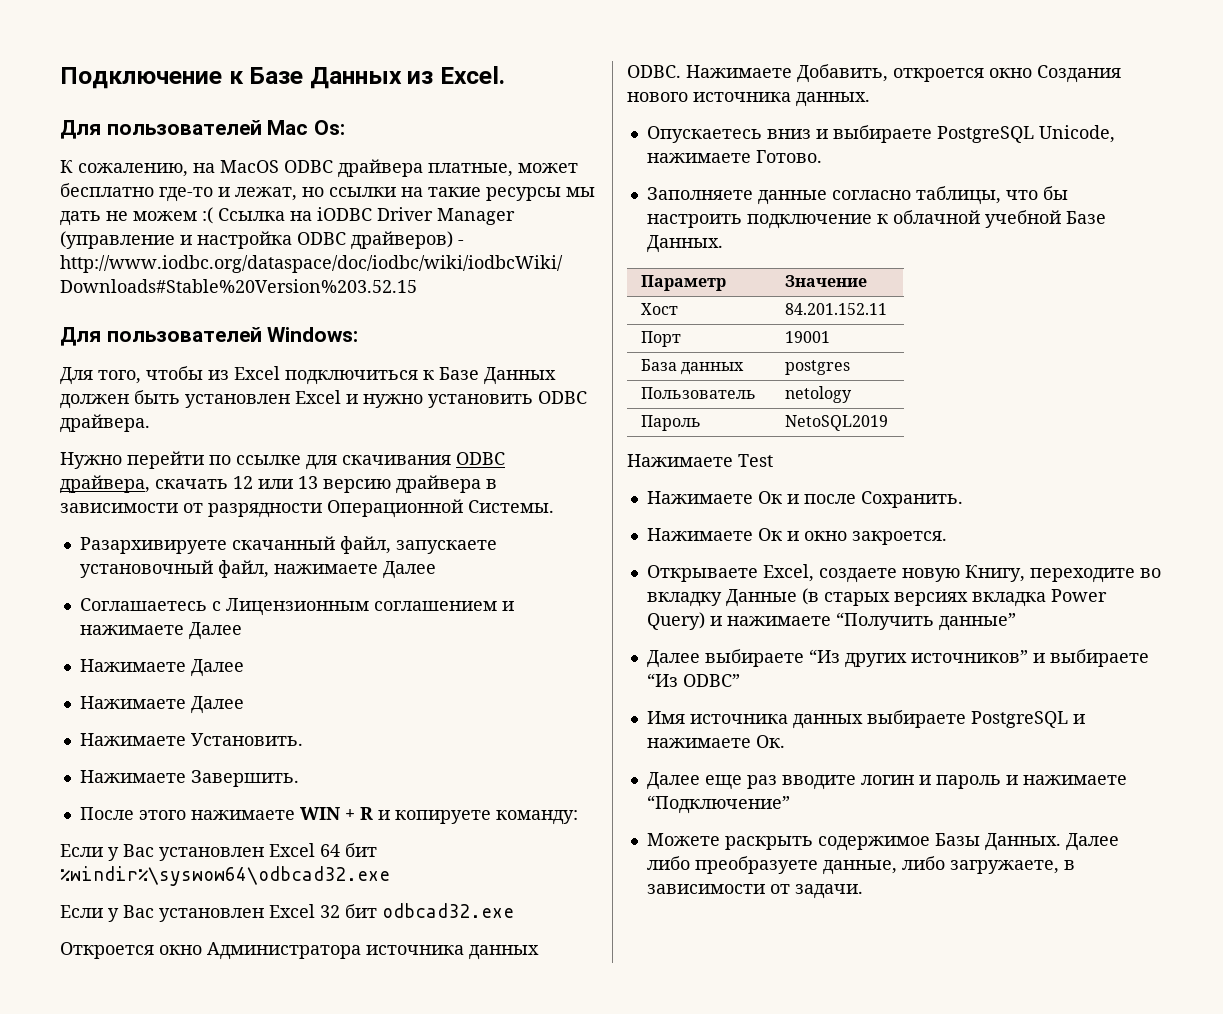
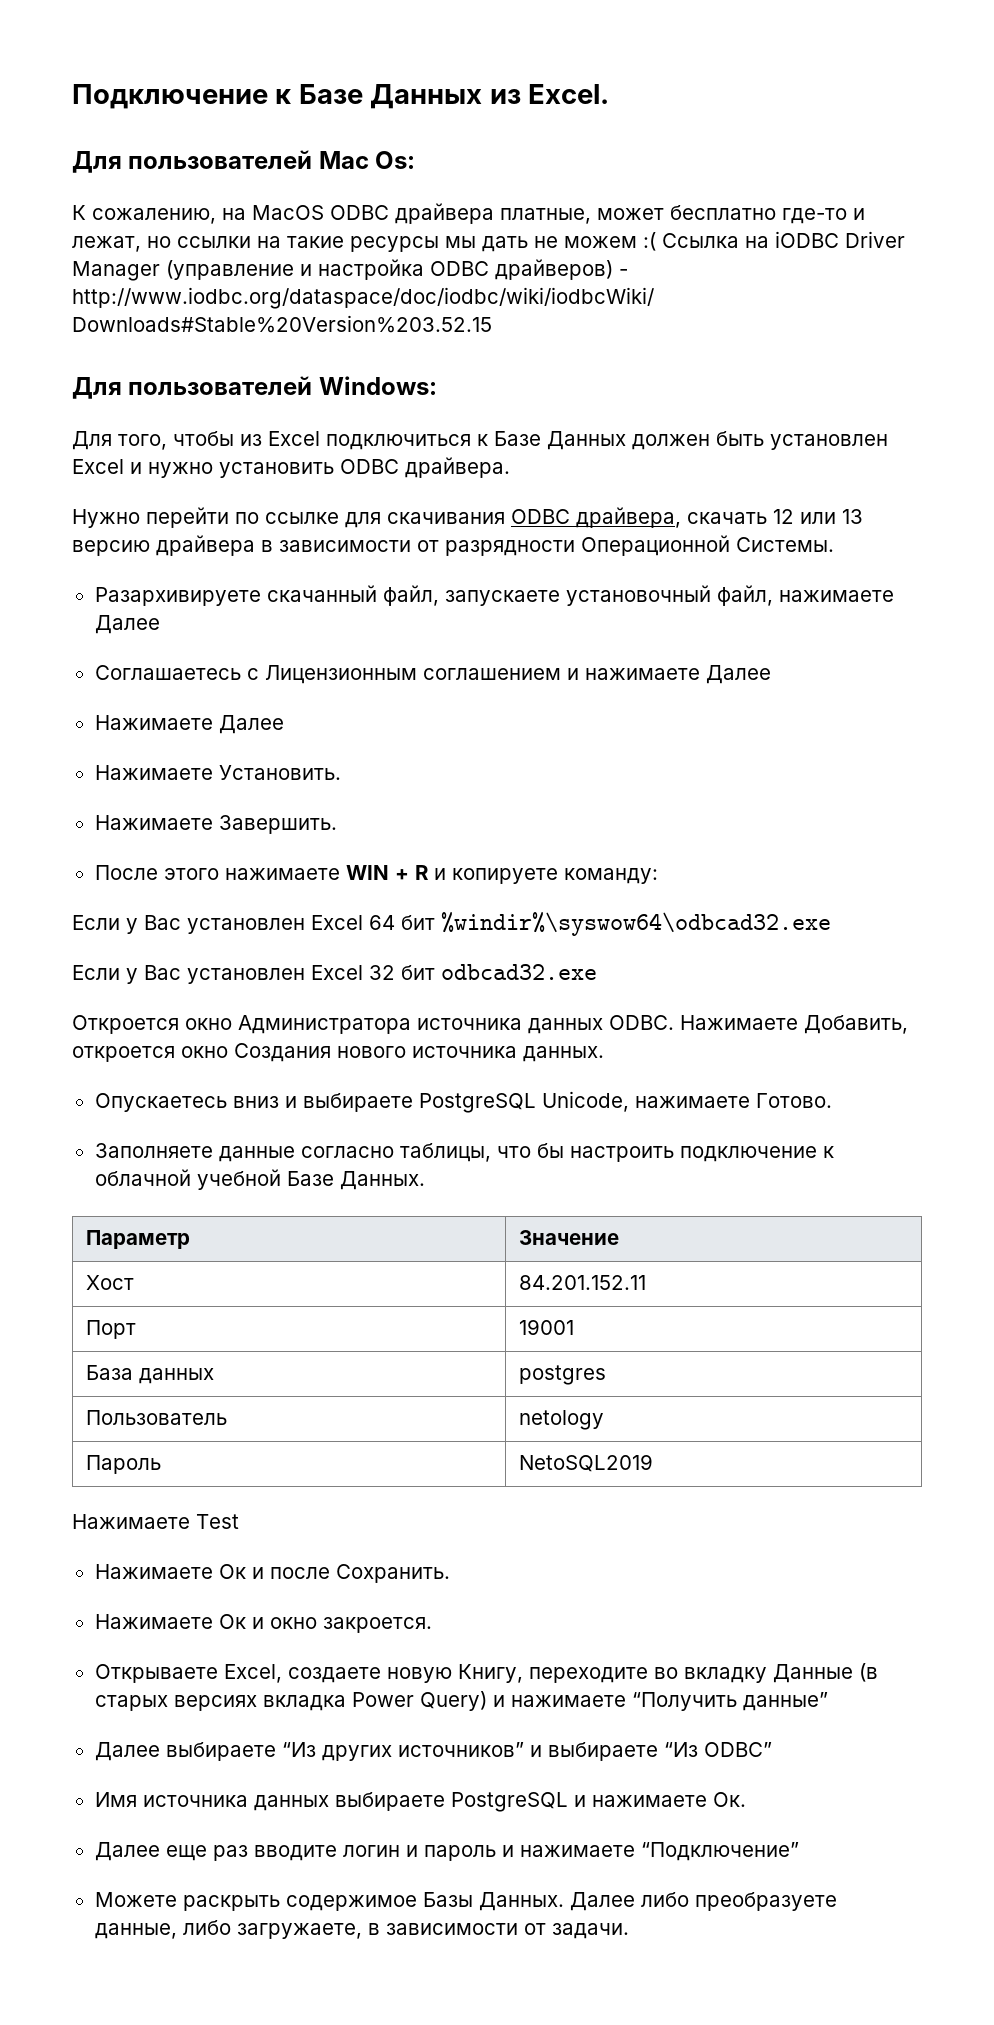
  Соглашаетесь с Лицензионным соглашением и нажимаете Далее
- Нажимаете Далее

